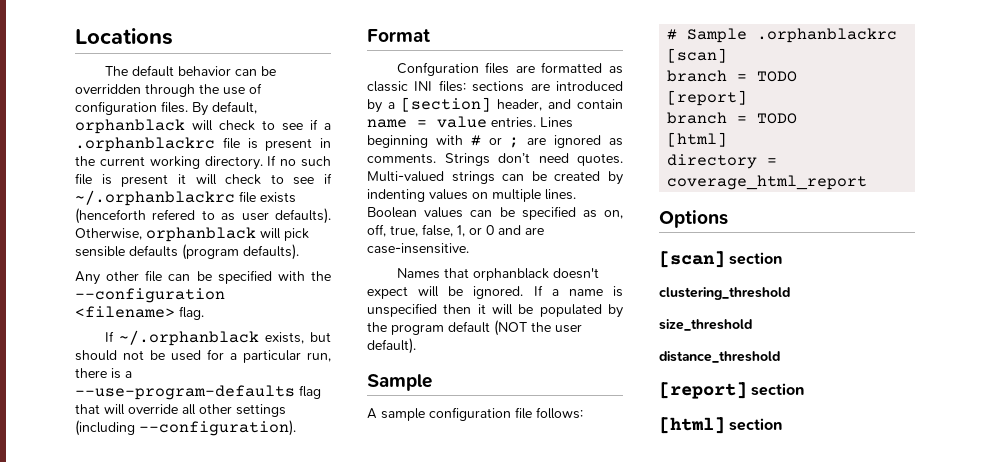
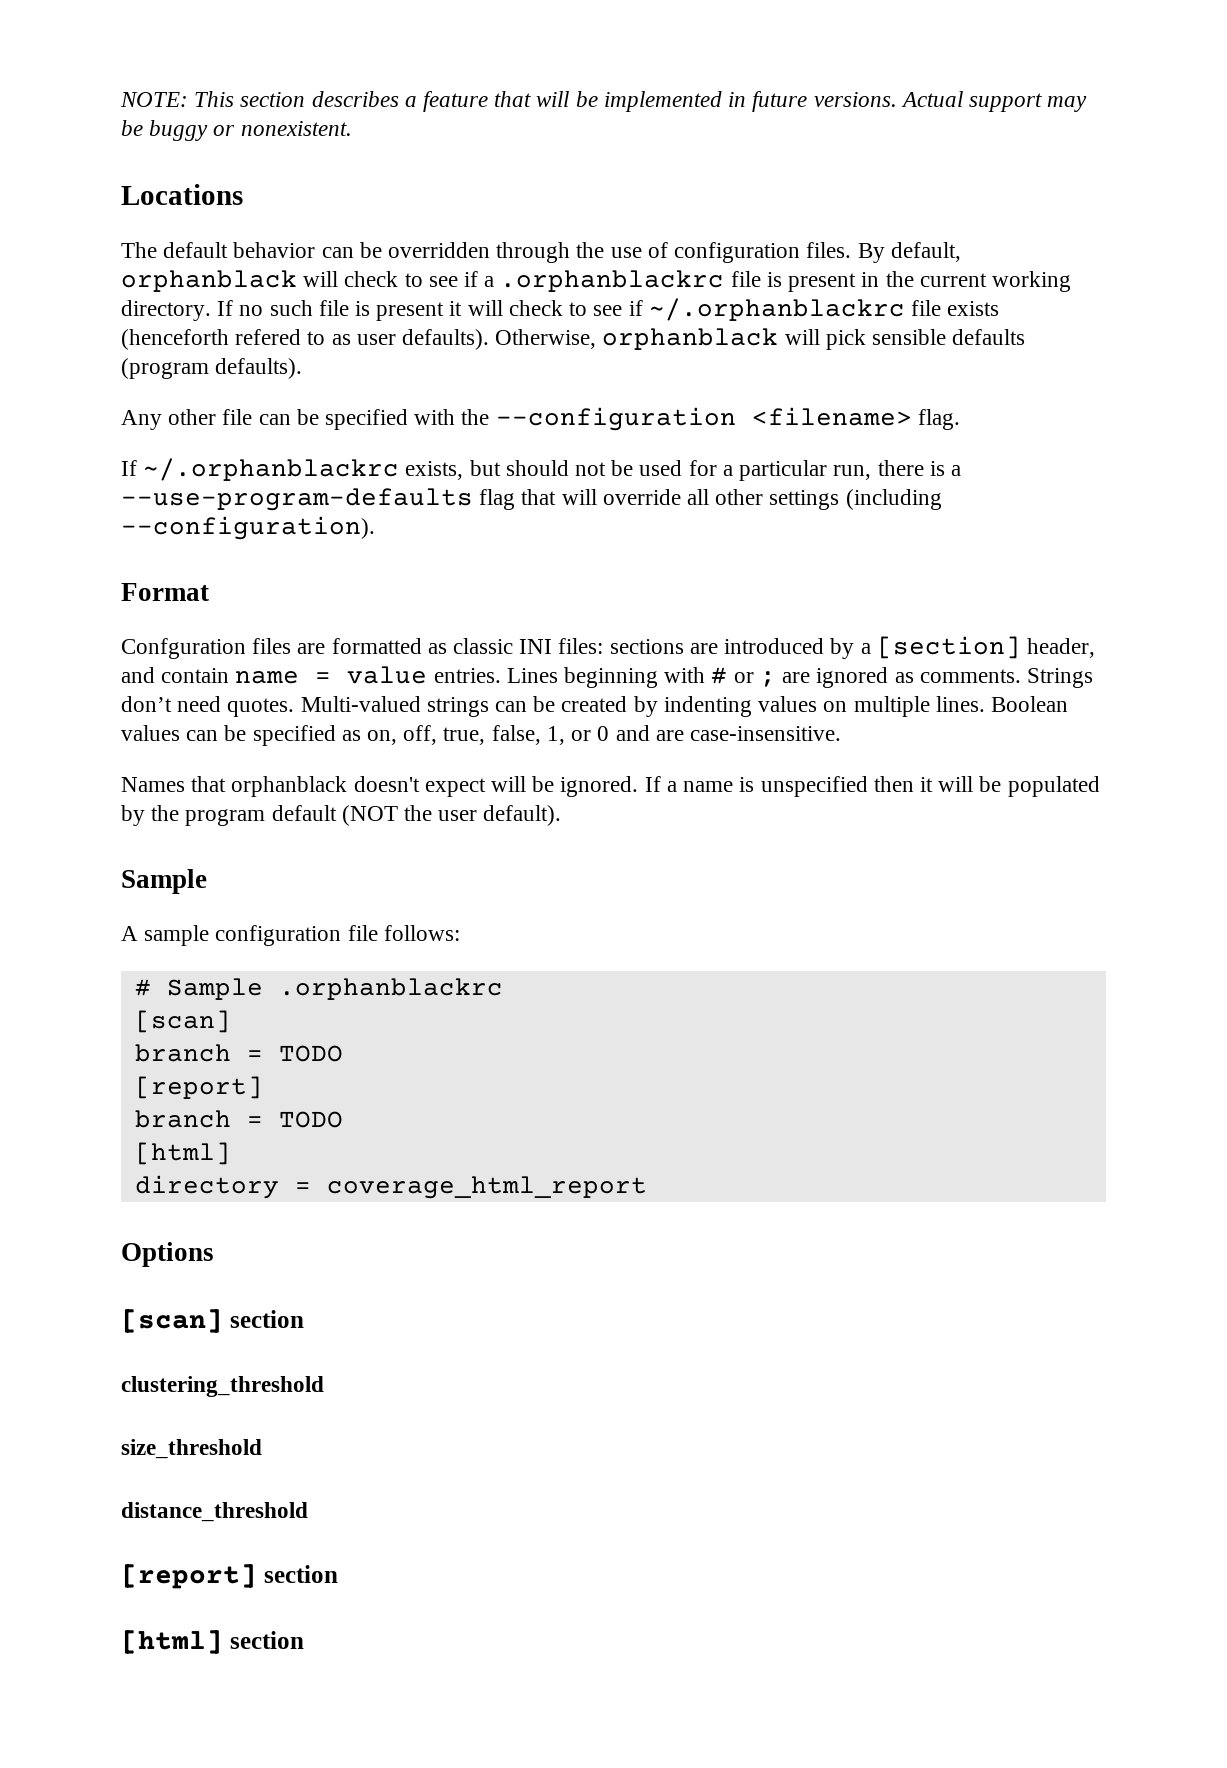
+ NOTE: This section describes a feature that will be implemented in future versions. Actual support may be buggy or nonexistent.
- If ~/.orphanblack exists, but should not be used for a particular run, there is a --use-program-defaults flag that will override all other settings (including --configuration).
+ If ~/.orphanblackrc exists, but should not be used for a particular run, there is a --use-program-defaults flag that will override all other settings (including --configuration).

